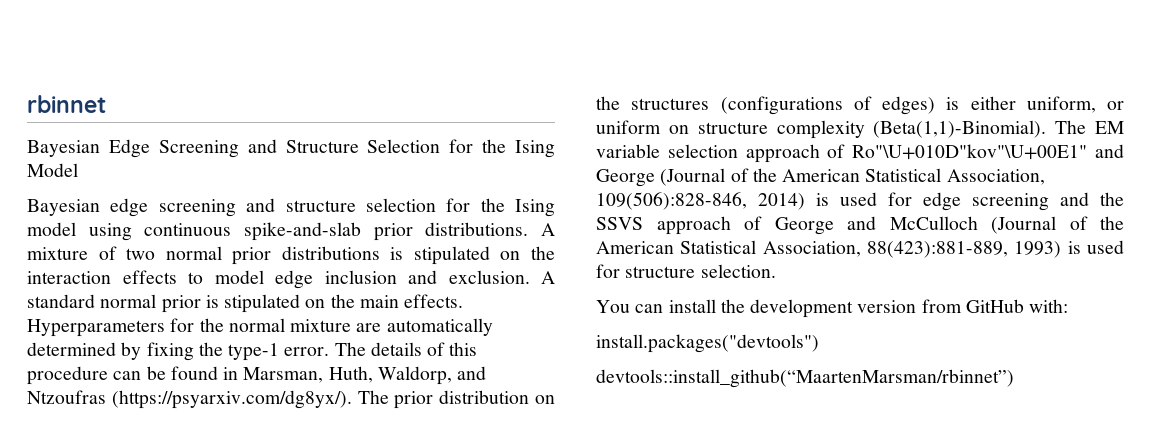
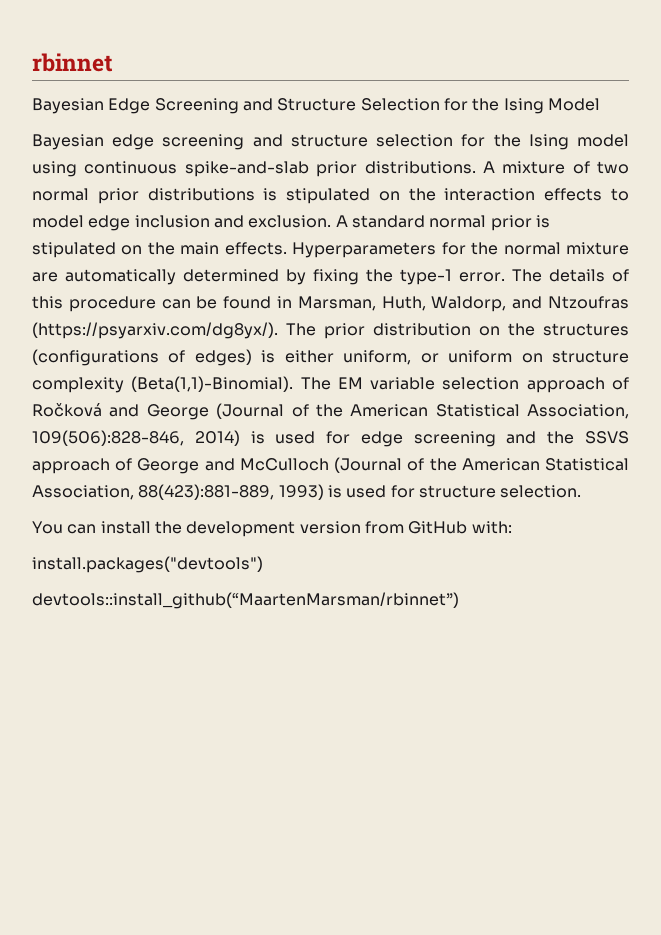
- The EM variable selection approach of Ro"\U+010D"kov"\U+00E1" and George (Journal of the American Statistical Association, 109(506):828-846, 2014) is used for edge screening and the SSVS approach of George and McCulloch (Journal of the American Statistical Association, 88(423):881-889, 1993) is used for structure selection.
+ The EM variable selection approach of Ročková and George (Journal of the American Statistical Association, 109(506):828-846, 2014) is used for edge screening and the SSVS approach of George and McCulloch (Journal of the American Statistical Association, 88(423):881-889, 1993) is used for structure selection.

